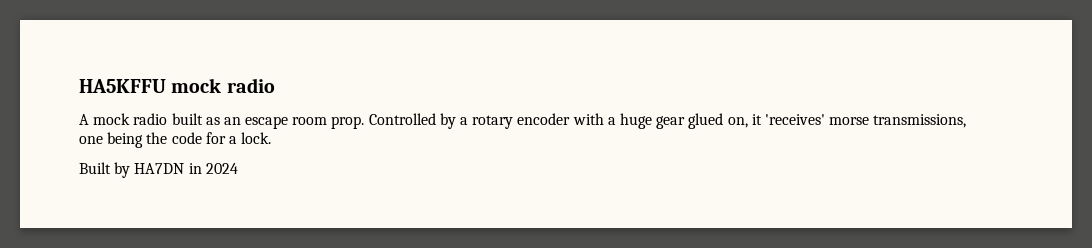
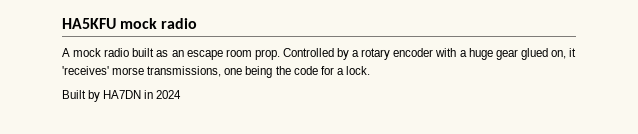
- HA5KFFU mock radio
+ HA5KFU mock radio

